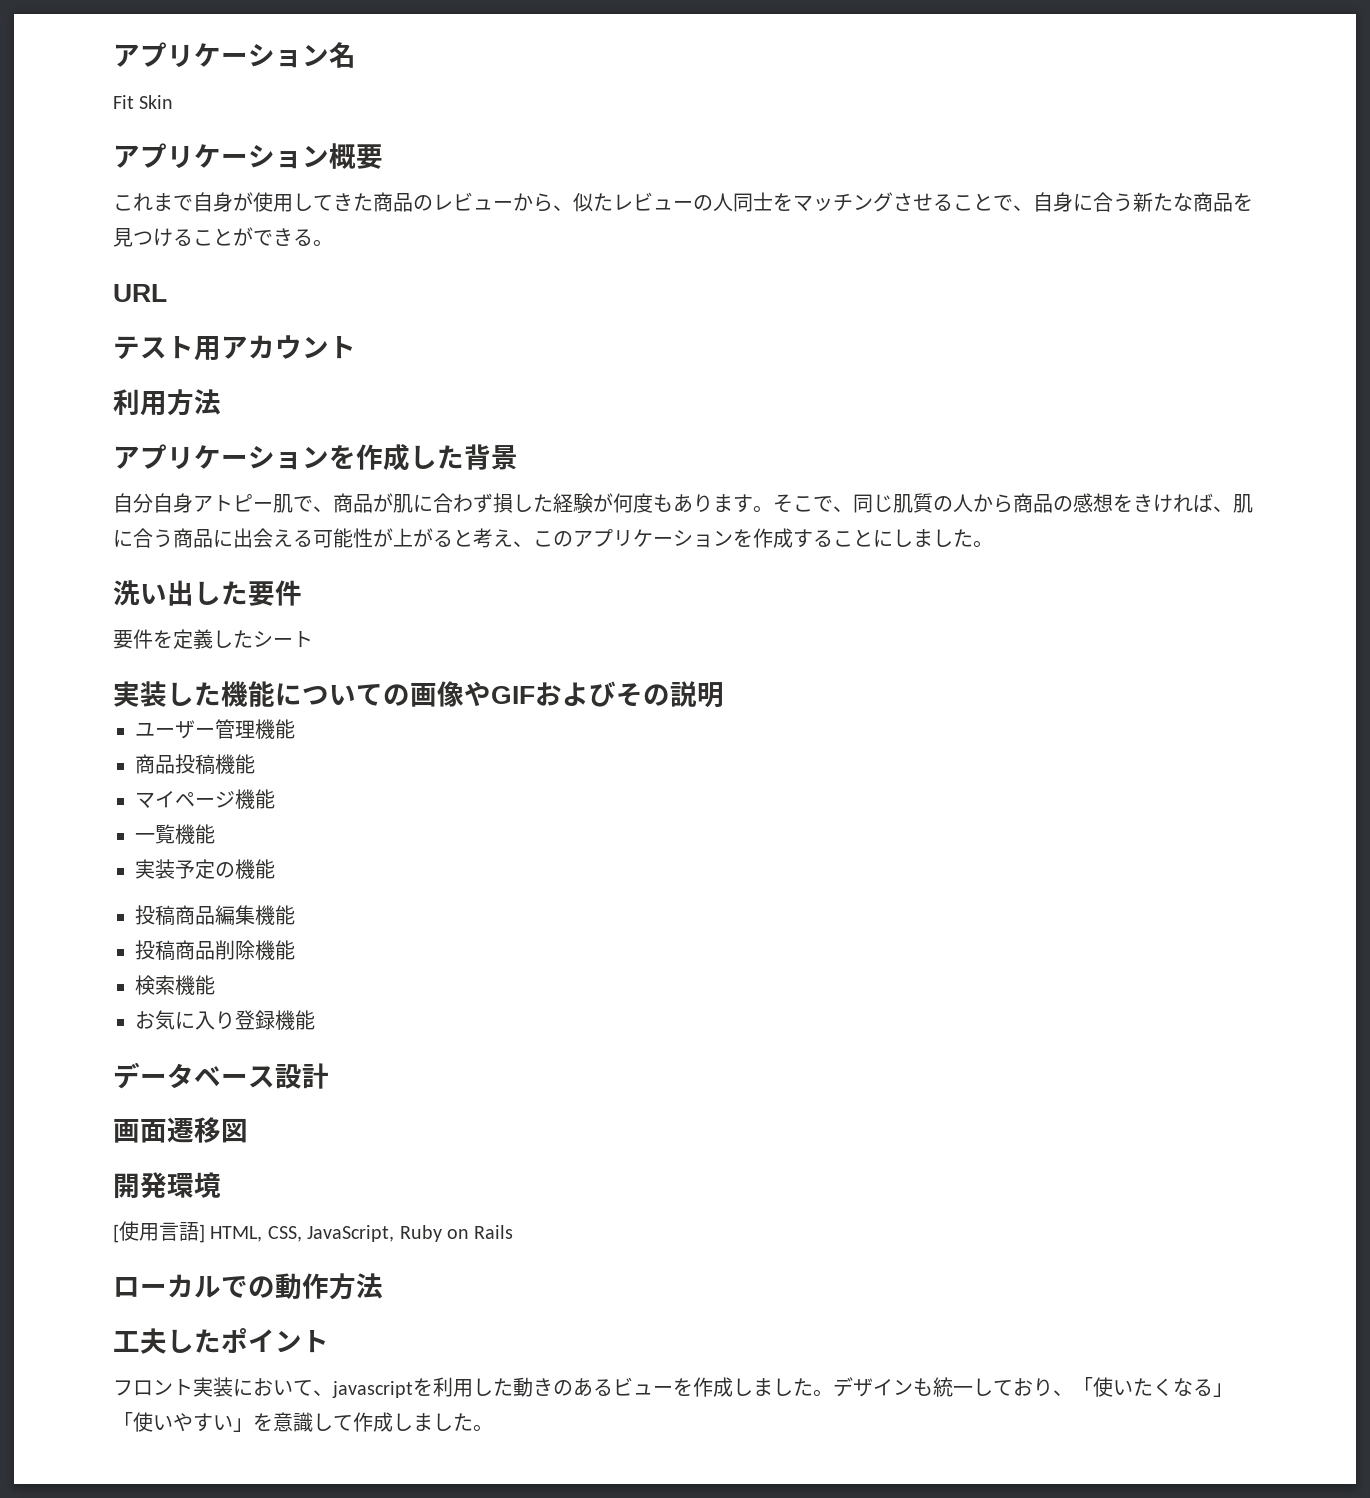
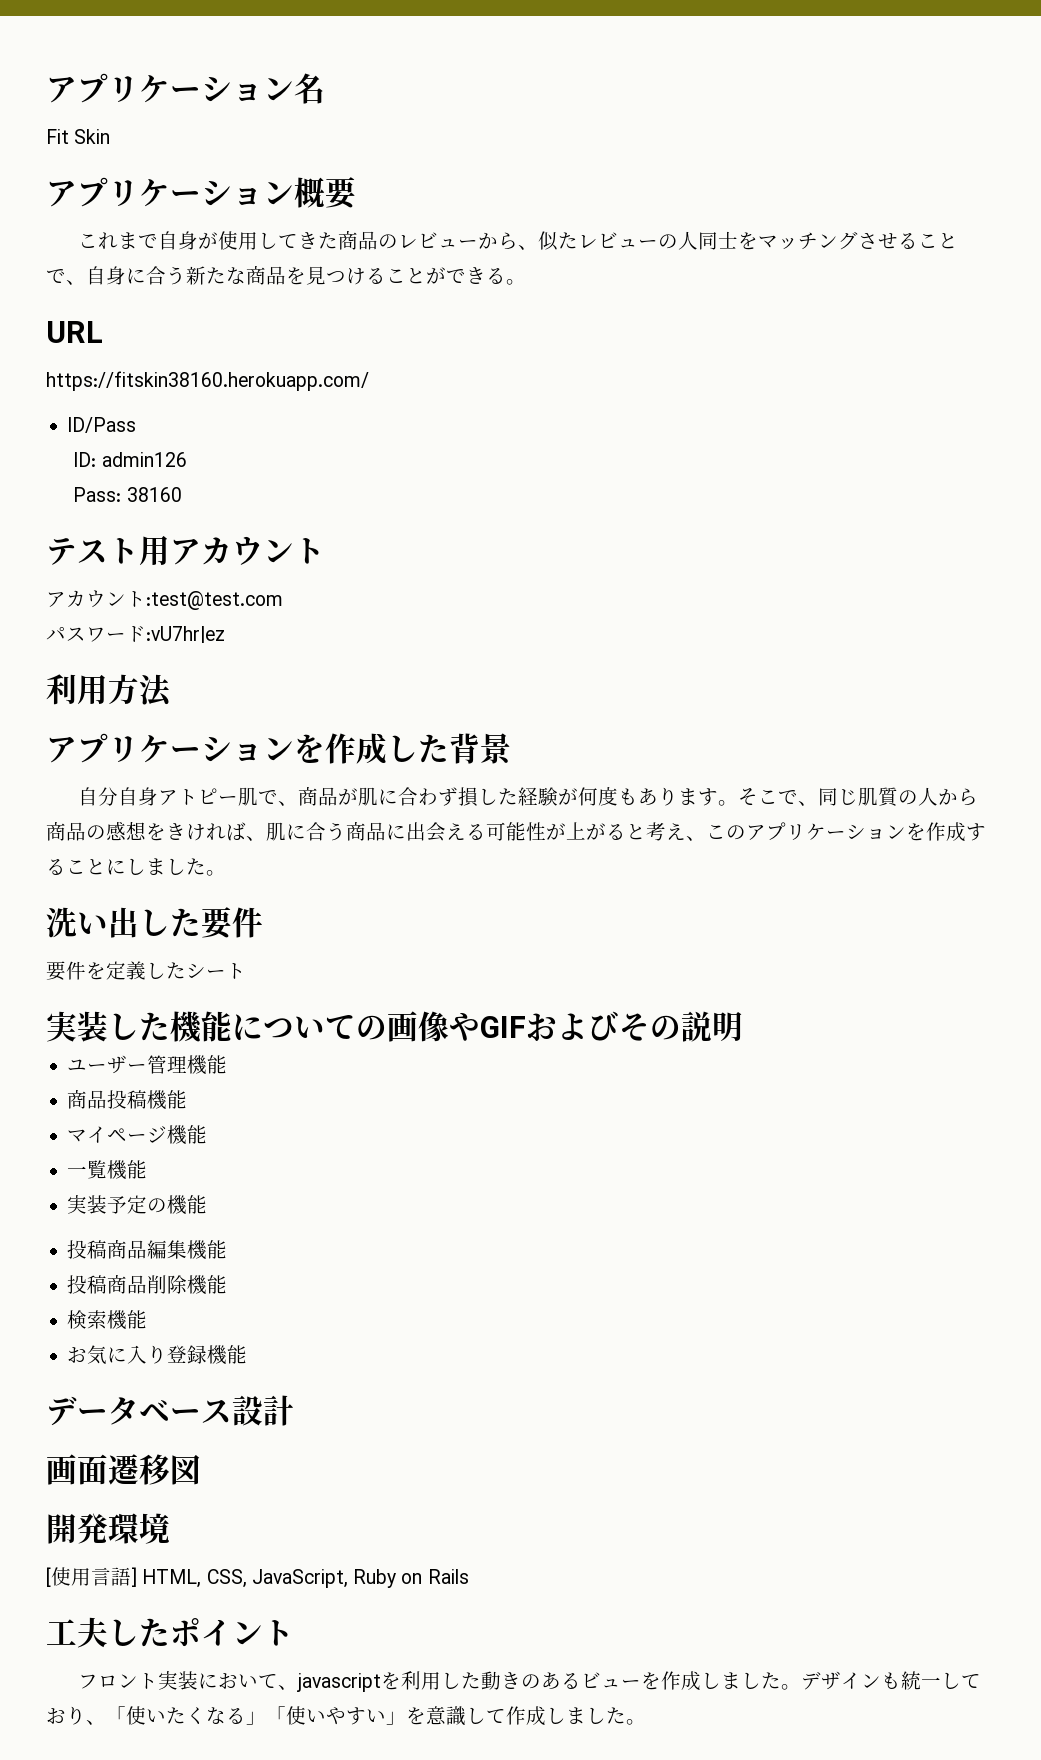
+ https://fitskin38160.herokuapp.com/
+ ID/Pass
+ ID: admin126
+ Pass: 38160
+ アカウント:test@test.com
+ パスワード:vU7hr|ez
- ローカルでの動作方法

